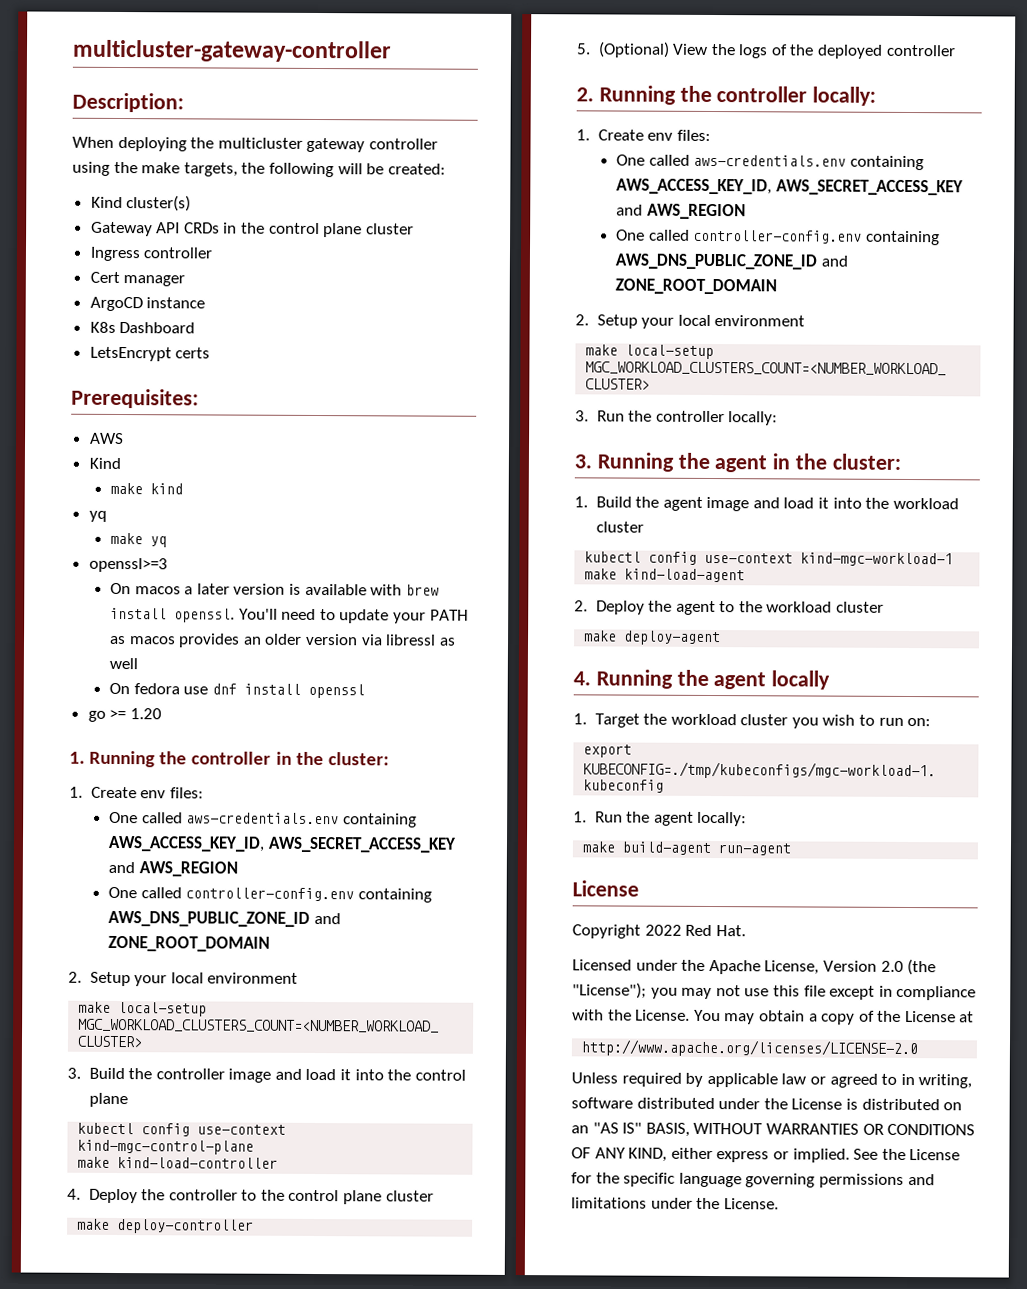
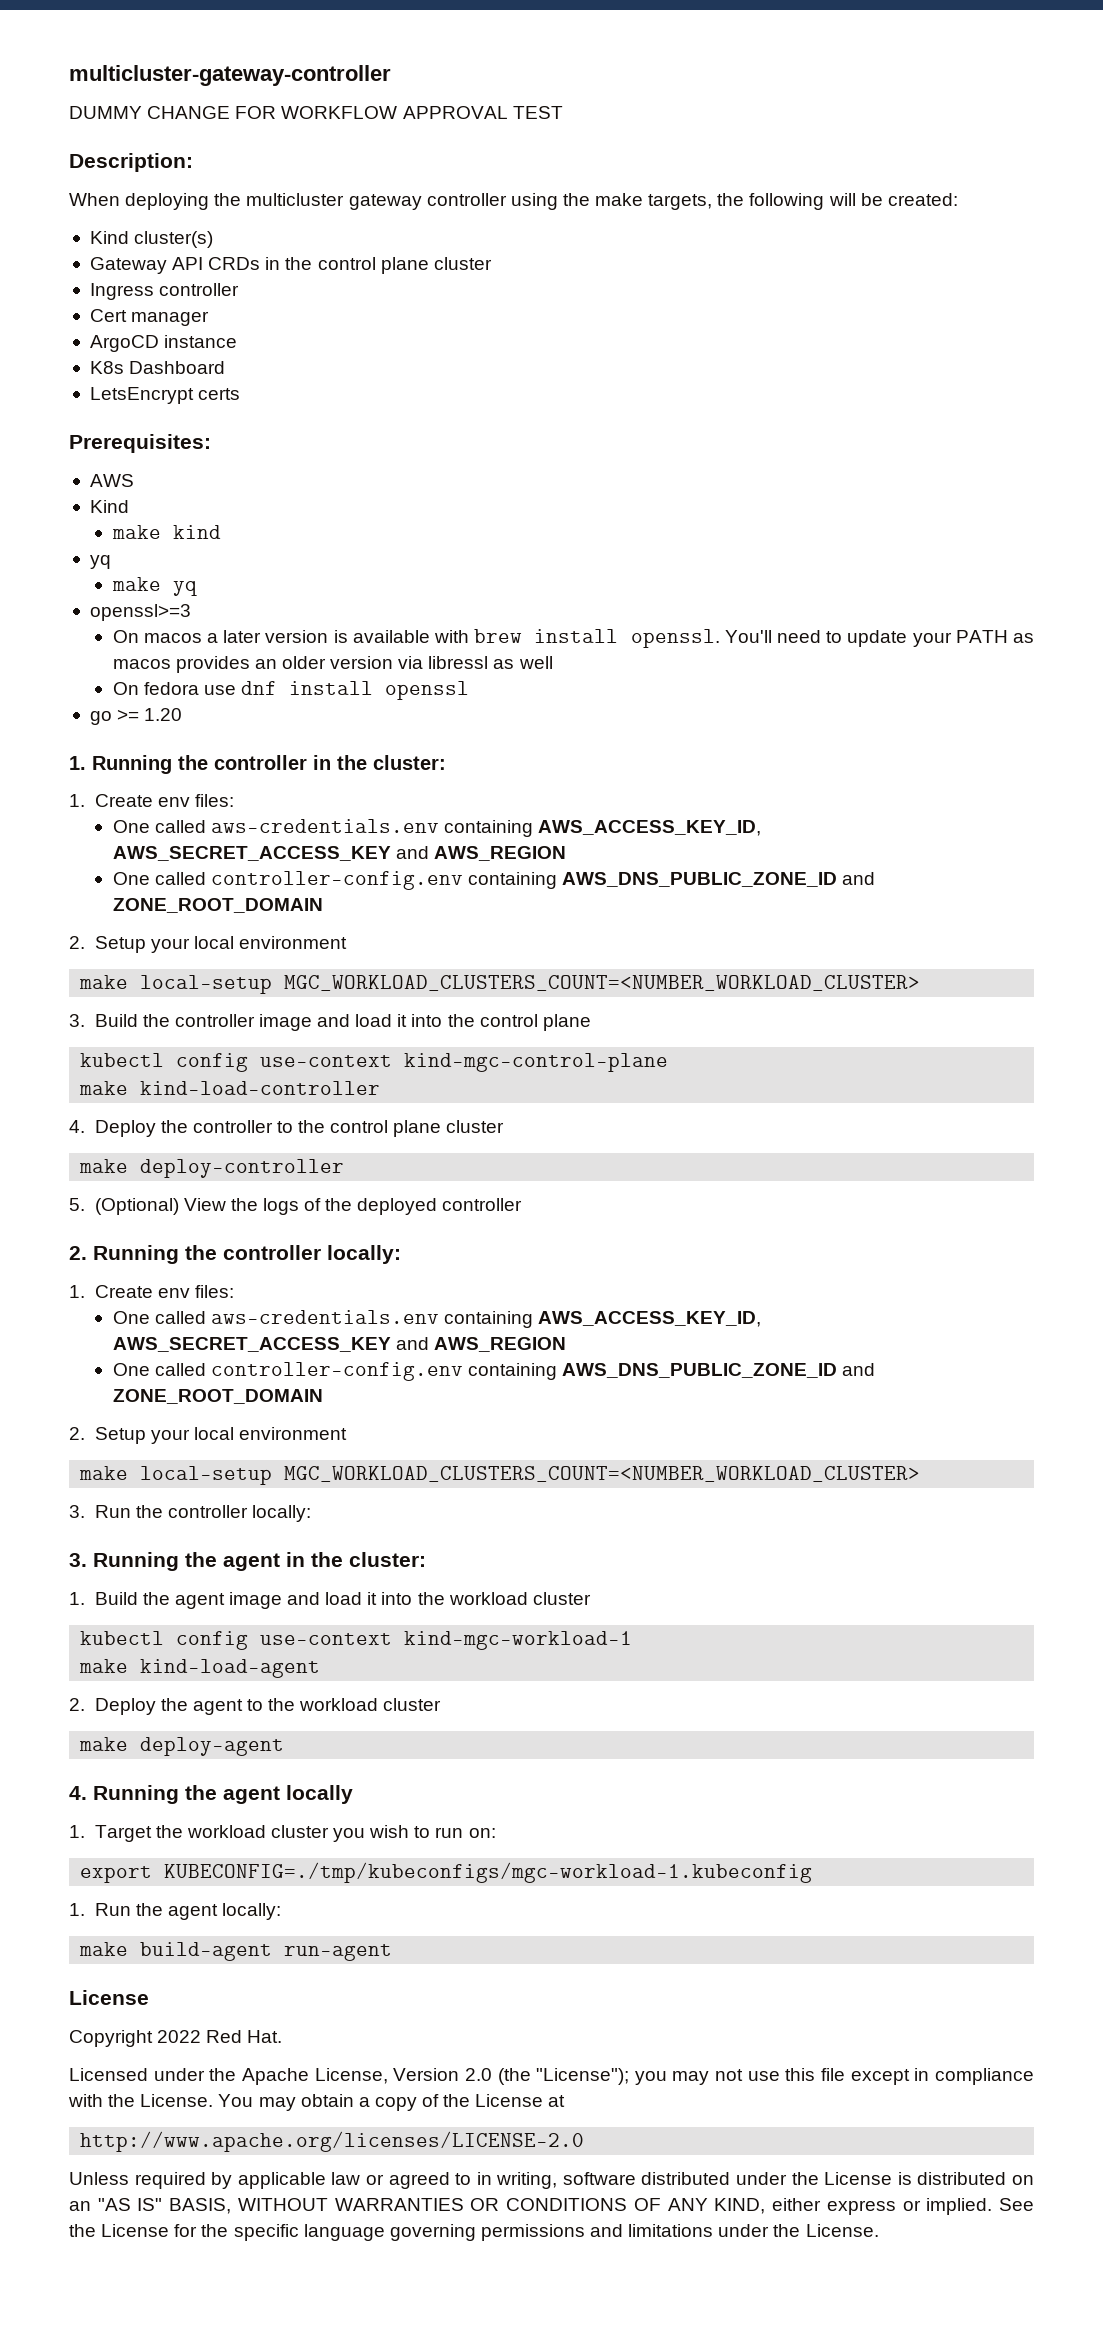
+ DUMMY CHANGE FOR WORKFLOW APPROVAL TEST

